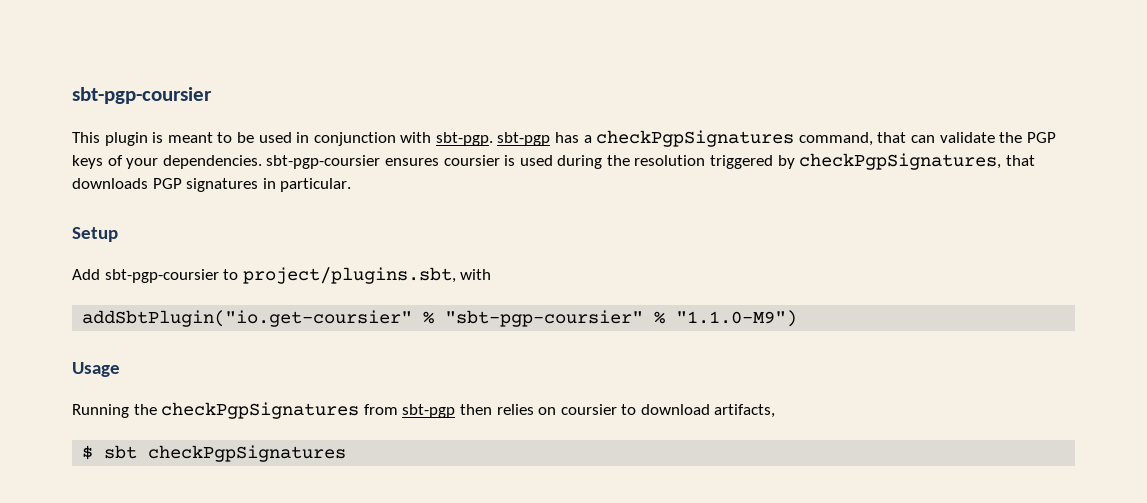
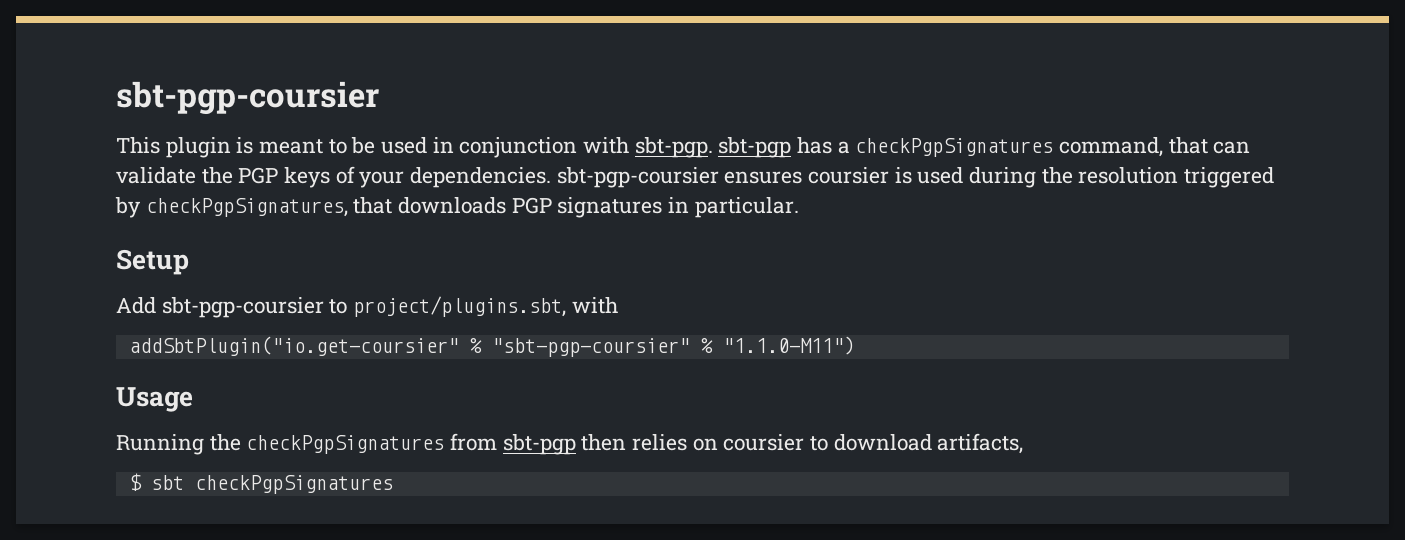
- addSbtPlugin("io.get-coursier" % "sbt-pgp-coursier" % "1.1.0-M9")
+ addSbtPlugin("io.get-coursier" % "sbt-pgp-coursier" % "1.1.0-M11")

